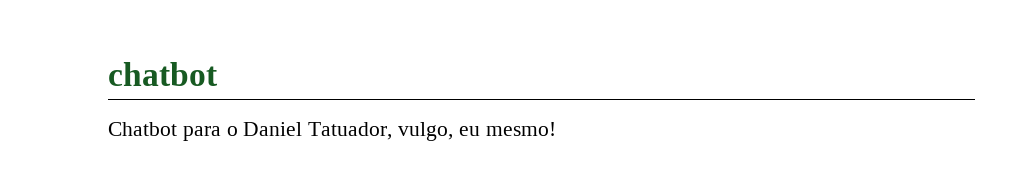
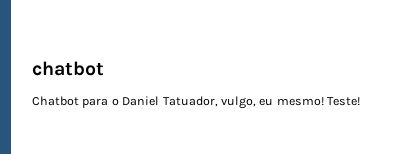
+ Teste!

